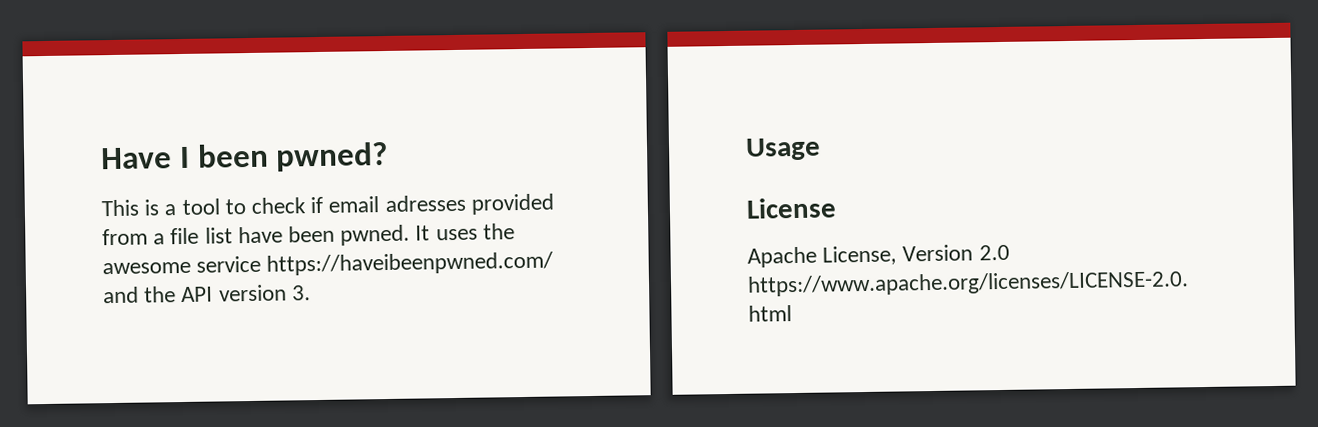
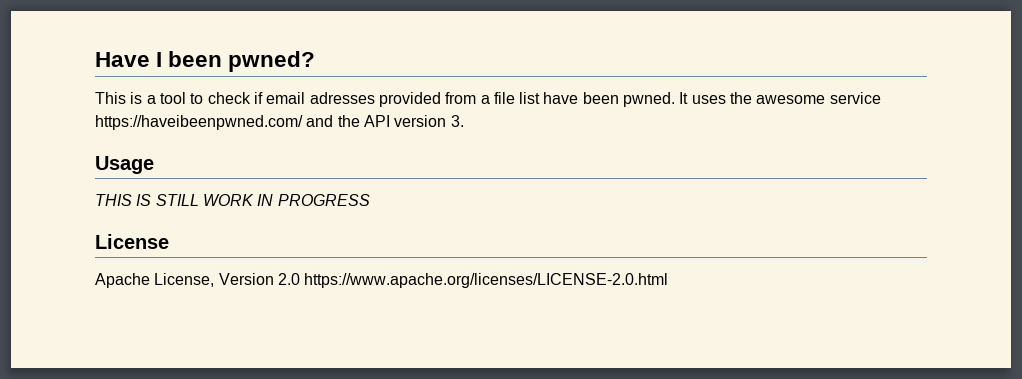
+ THIS IS STILL WORK IN PROGRESS

